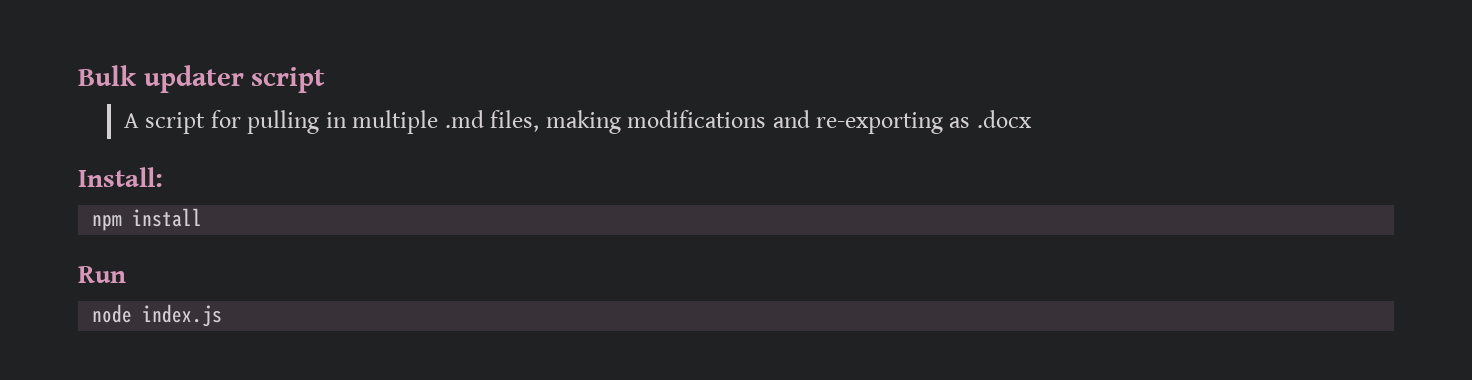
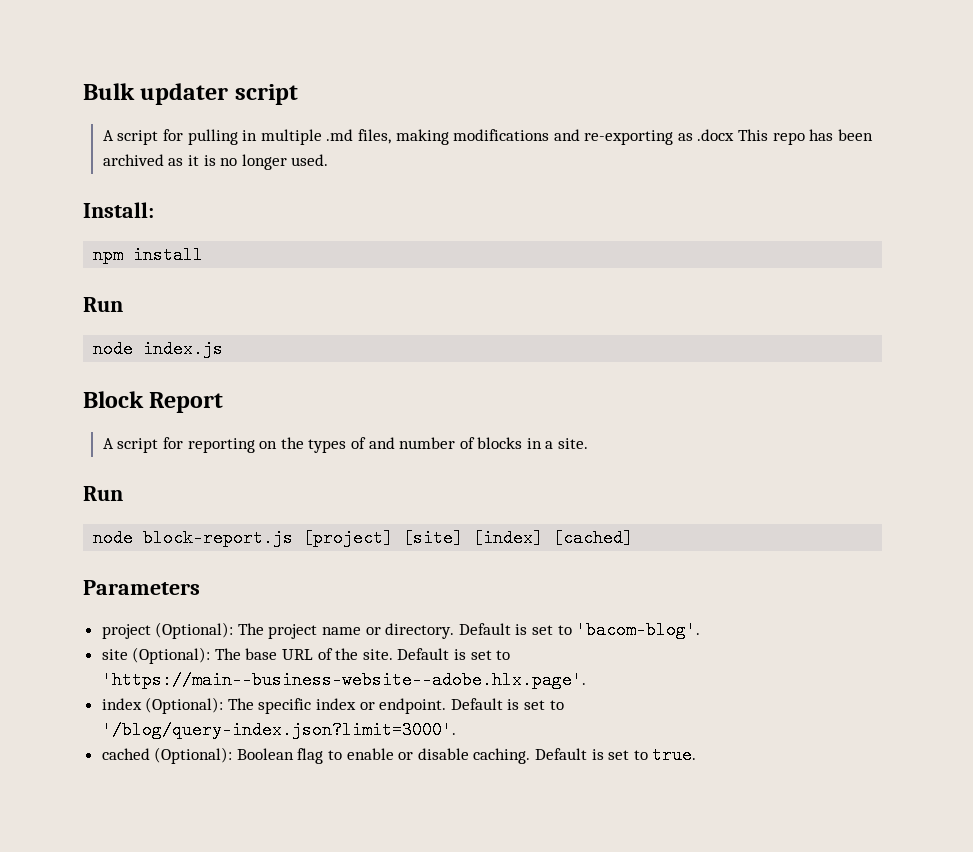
- A script for pulling in multiple .md files, making modifications and re-exporting as .docx
+ A script for pulling in multiple .md files, making modifications and re-exporting as .docx This repo has been archived as it is no longer used.
+ Block Report
+ A script for reporting on the types of and number of blocks in a site.
+ Run
+ node block-report.js [project] [site] [index] [cached]
+ Parameters
+ project (Optional): The project name or directory. Default is set to 'bacom-blog'.
+ site (Optional): The base URL of the site. Default is set to 'https://main--business-website--adobe.hlx.page'.
+ index (Optional): The specific index or endpoint. Default is set to '/blog/query-index.json?limit=3000'.
+ cached (Optional): Boolean flag to enable or disable caching. Default is set to true.

